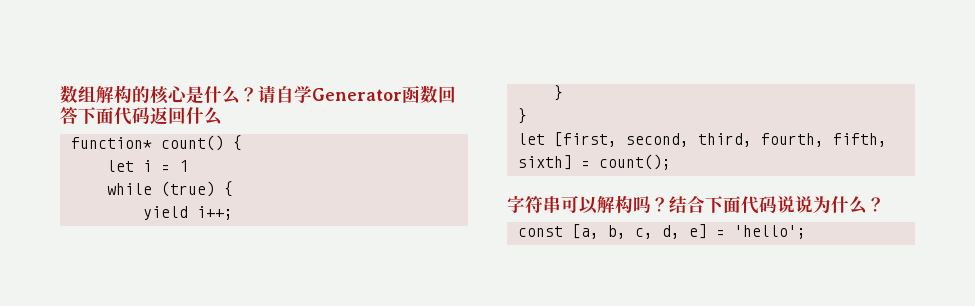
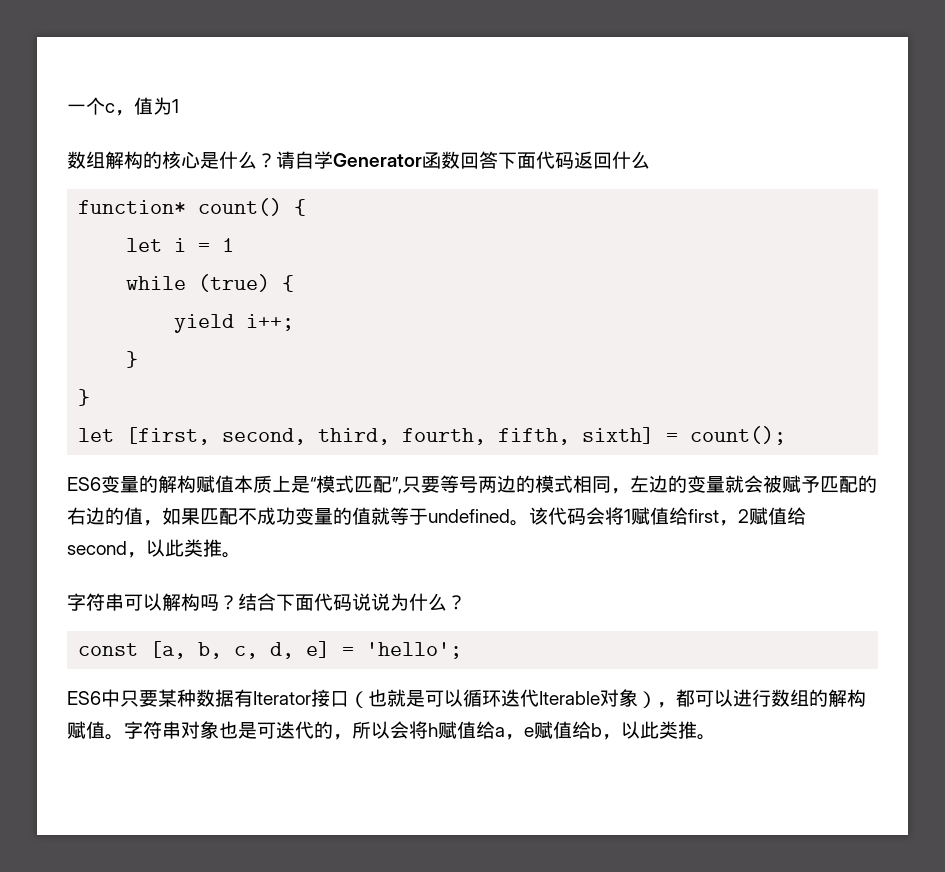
+ 一个c，值为1
+ ES6变量的解构赋值本质上是“模式匹配”,只要等号两边的模式相同，左边的变量就会被赋予匹配的右边的值，如果匹配不成功变量的值就等于undefined。该代码会将1赋值给first，2赋值给second，以此类推。
+ ES6中只要某种数据有Iterator接口（也就是可以循环迭代Iterable对象），都可以进行数组的解构赋值。字符串对象也是可迭代的，所以会将h赋值给a，e赋值给b，以此类推。

